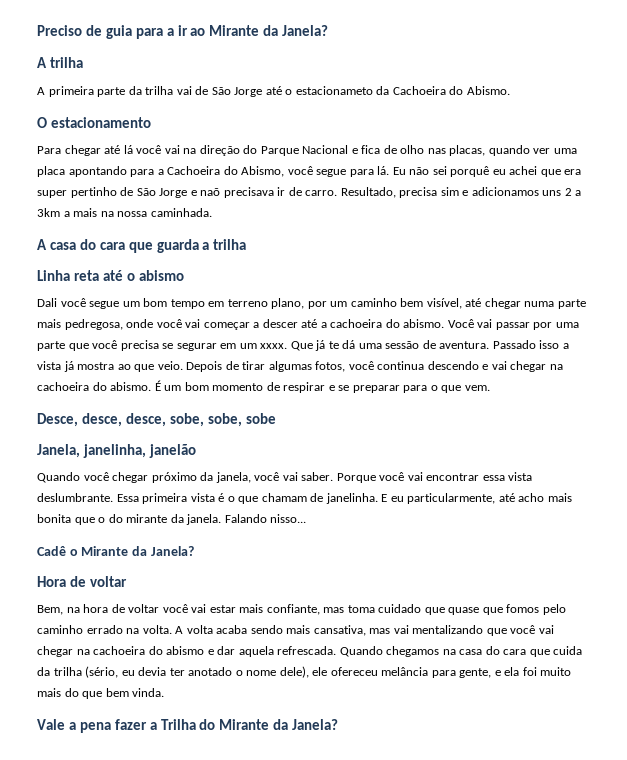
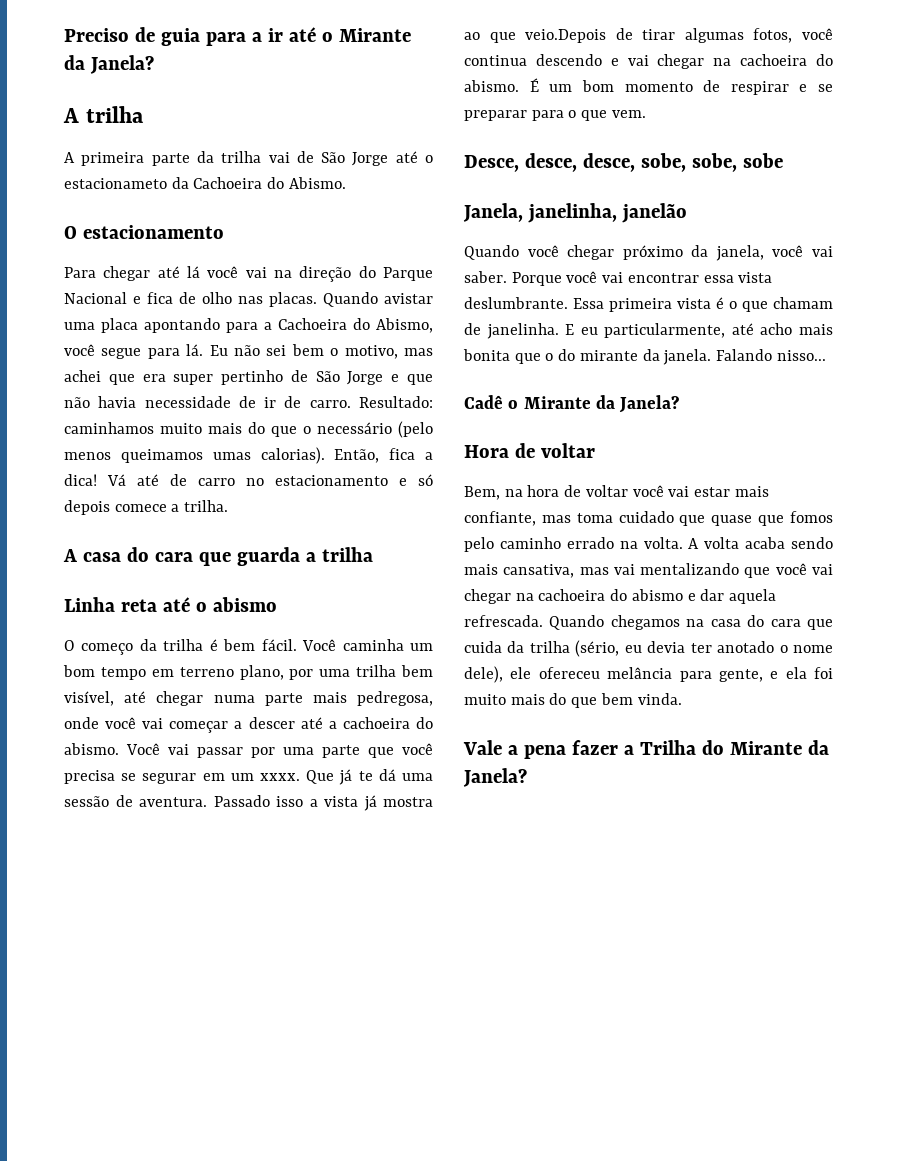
- Preciso de guia para a ir ao Mirante da Janela?
+ Preciso de guia para a ir até o Mirante da Janela?
- Para chegar até lá você vai na direção do Parque Nacional e fica de olho nas placas, quando ver uma placa apontando para a Cachoeira do Abismo, você segue para lá.
+ Para chegar até lá você vai na direção do Parque Nacional e fica de olho nas placas. Quando avistar uma placa apontando para a Cachoeira do Abismo, você segue para lá.
- Eu não sei porquê eu achei que era super pertinho de São Jorge e naõ precisava ir de carro. Resultado, precisa sim e adicionamos uns 2 a 3km a mais na nossa caminhada.
+ Eu não sei bem o motivo, mas achei que era super pertinho de São Jorge e que não havia necessidade de ir de carro. Resultado: caminhamos muito mais do que o necessário (pelo menos queimamos umas calorias). Então, fica a dica! Vá até de carro no estacionamento e só depois comece a trilha.
- Dali você segue um bom tempo em terreno plano, por um caminho bem visível, até chegar numa parte mais pedregosa, onde você vai começar a descer até a cachoeira do abismo.
+ O começo da trilha é bem fácil. Você caminha um bom tempo em terreno plano, por uma trilha bem visível, até chegar numa parte mais pedregosa, onde você vai começar a descer até a cachoeira do abismo.
- Passado isso a vista já mostra ao que veio. Depois de tirar algumas fotos, você continua descendo e vai chegar na cachoeira do abismo.
+ Passado isso a vista já mostra ao que veio.Depois de tirar algumas fotos, você continua descendo e vai chegar na cachoeira do abismo.

